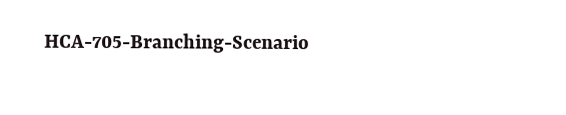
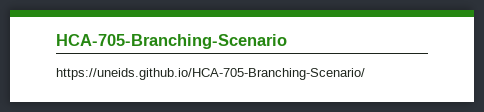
+ https://uneids.github.io/HCA-705-Branching-Scenario/

